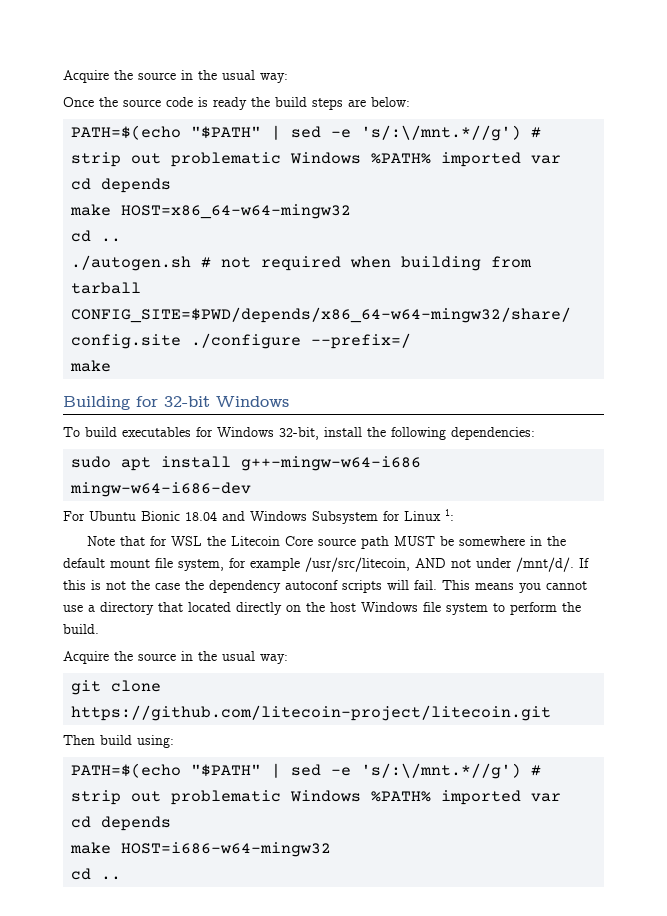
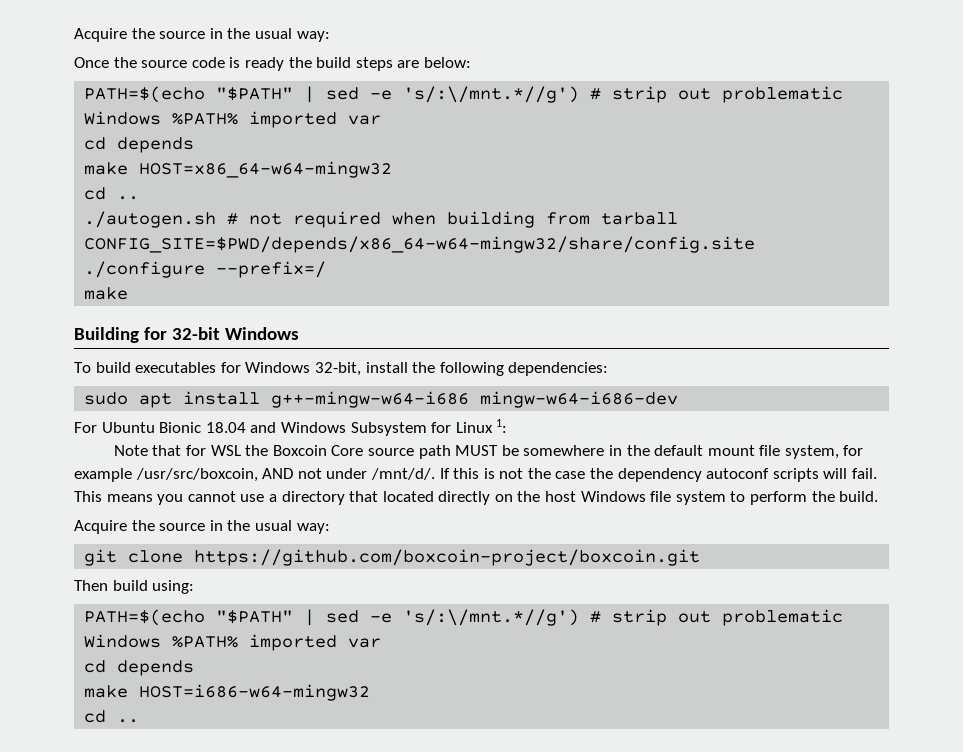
- Note that for WSL the Litecoin Core source path MUST be somewhere in the default mount file system, for example /usr/src/litecoin, AND not under /mnt/d/.
+ Note that for WSL the Boxcoin Core source path MUST be somewhere in the default mount file system, for example /usr/src/boxcoin, AND not under /mnt/d/.
- git clone https://github.com/litecoin-project/litecoin.git
+ git clone https://github.com/boxcoin-project/boxcoin.git

